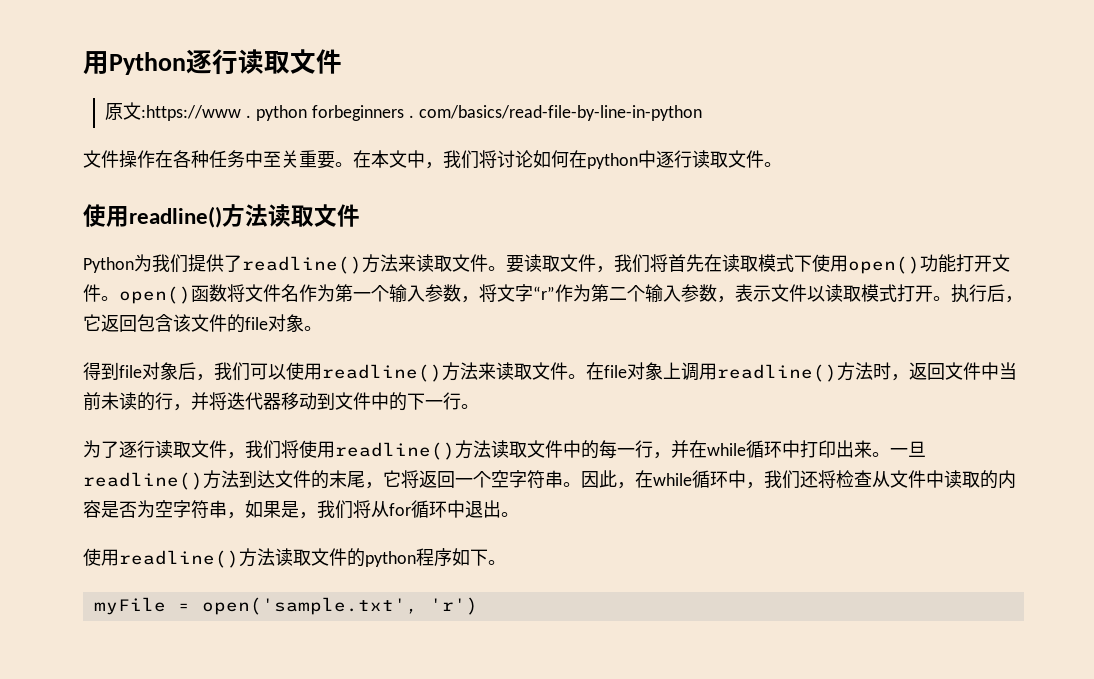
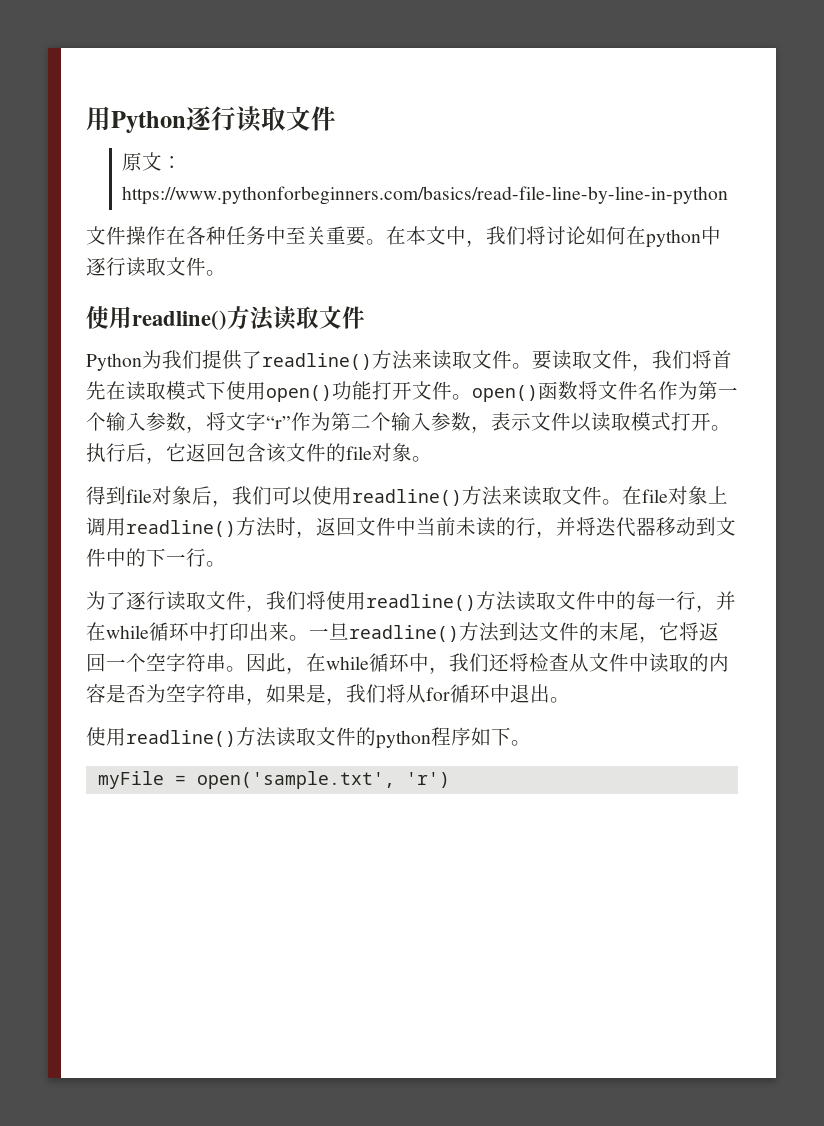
- 原文:https://www . python forbeginners . com/basics/read-file-by-line-in-python
+ 原文：https://www.pythonforbeginners.com/basics/read-file-line-by-line-in-python

